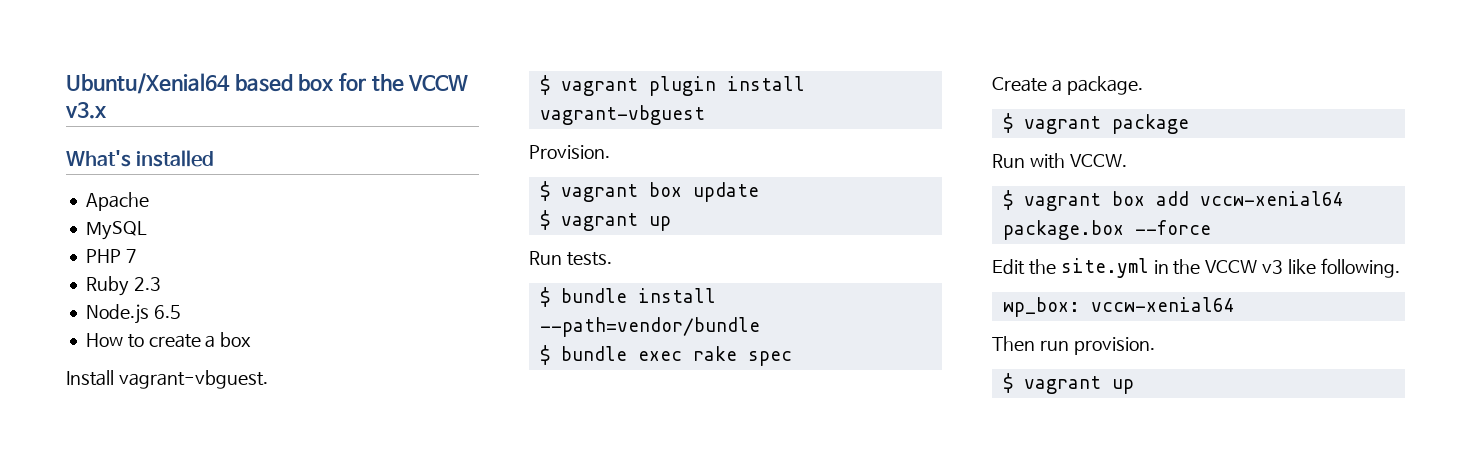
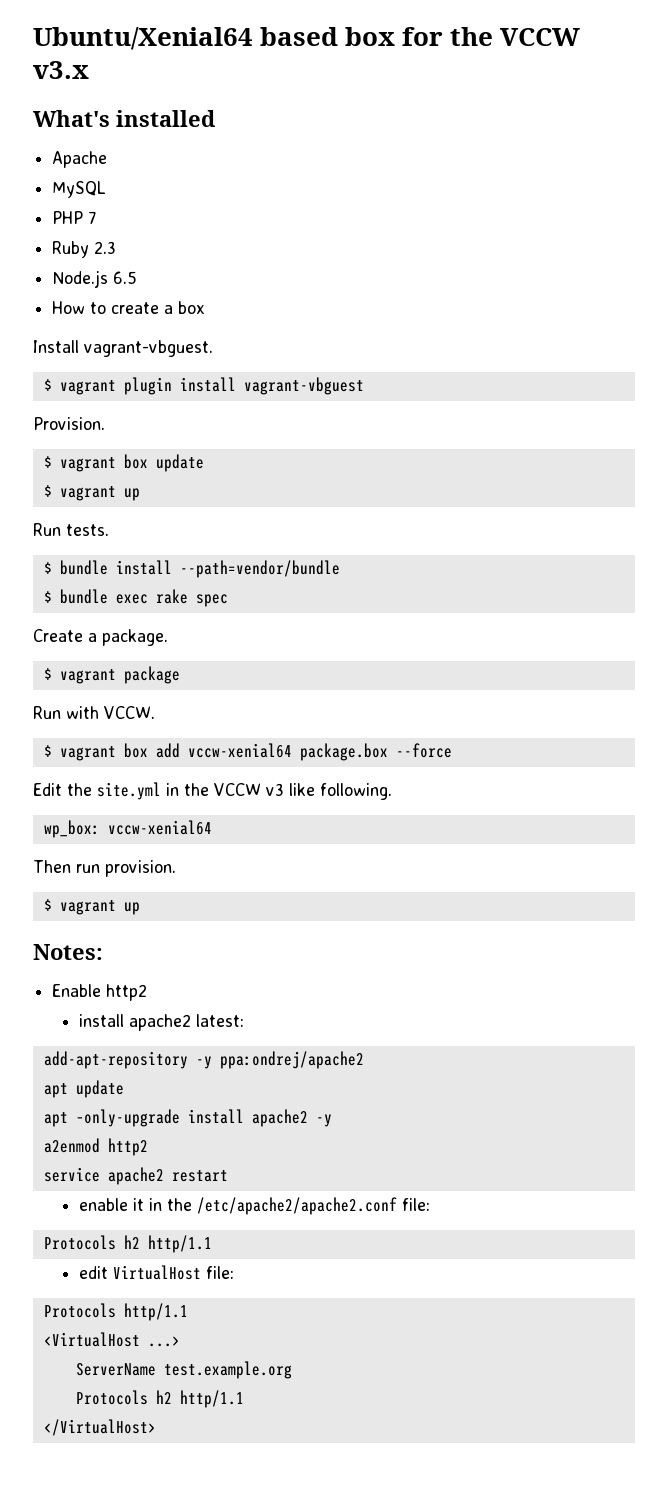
+ Notes:
+ Enable http2
+ install apache2 latest:
+ add-apt-repository -y ppa:ondrej/apache2
+ apt update
+ apt –only-upgrade install apache2 -y
+ a2enmod http2
+ service apache2 restart
+ enable it in the /etc/apache2/apache2.conf file:
+ Protocols h2 http/1.1
+ edit VirtualHost file:
+ Protocols http/1.1
+ <VirtualHost ...>
+ ServerName test.example.org
+ Protocols h2 http/1.1
+ </VirtualHost>

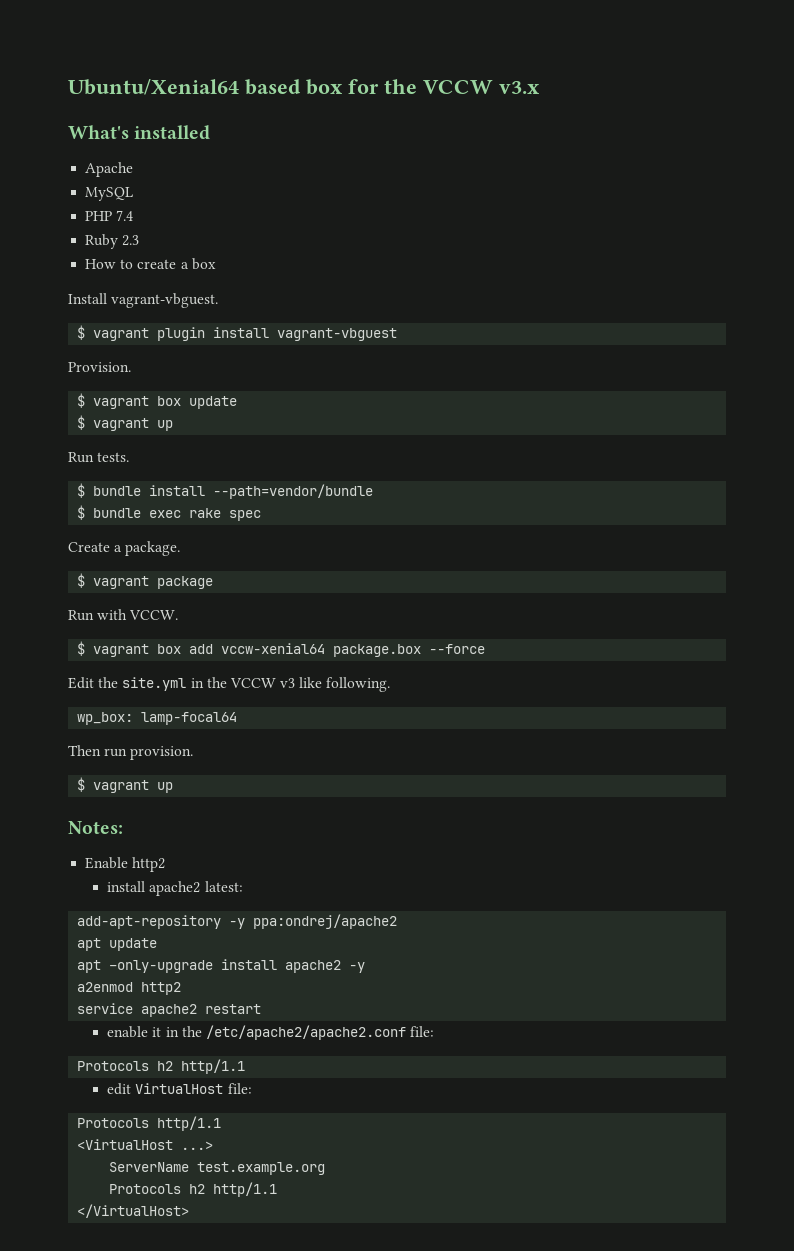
- PHP 7
+ PHP 7.4
- Node.js 6.5
- wp_box: vccw-xenial64
+ wp_box: lamp-focal64

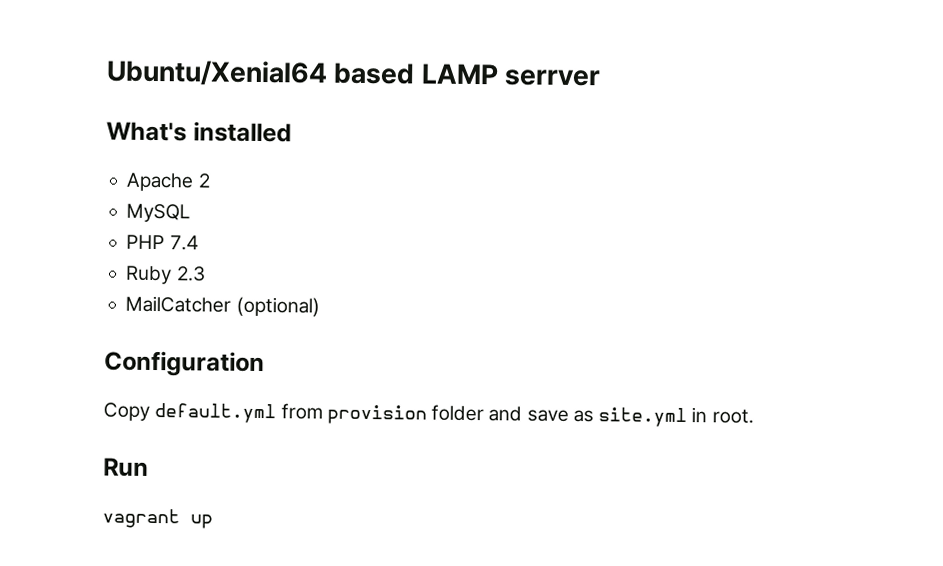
- Ubuntu/Xenial64 based box for the VCCW v3.x
+ Ubuntu/Xenial64 based LAMP serrver
- Apache
+ Apache 2
- How to create a box
- Install vagrant-vbguest.
- $ vagrant plugin install vagrant-vbguest
- Provision.
- $ vagrant box update
- $ vagrant up
- Run tests.
- $ bundle install --path=vendor/bundle
- $ bundle exec rake spec
- Create a package.
- $ vagrant package
- Run with VCCW.
- $ vagrant box add vccw-xenial64 package.box --force
- Edit the site.yml in the VCCW v3 like following.
- wp_box: lamp-focal64
- Then run provision.
- $ vagrant up
- Notes:
- Enable http2
- install apache2 latest:
- add-apt-repository -y ppa:ondrej/apache2
- apt update
- apt –only-upgrade install apache2 -y
- a2enmod http2
- service apache2 restart
- enable it in the /etc/apache2/apache2.conf file:
- Protocols h2 http/1.1
- edit VirtualHost file:
- Protocols http/1.1
- <VirtualHost ...>
- ServerName test.example.org
- Protocols h2 http/1.1
- </VirtualHost>
+ MailCatcher (optional)
+ Configuration
+ Copy default.yml from provision folder and save as site.yml in root.
+ Run
+ vagrant up

